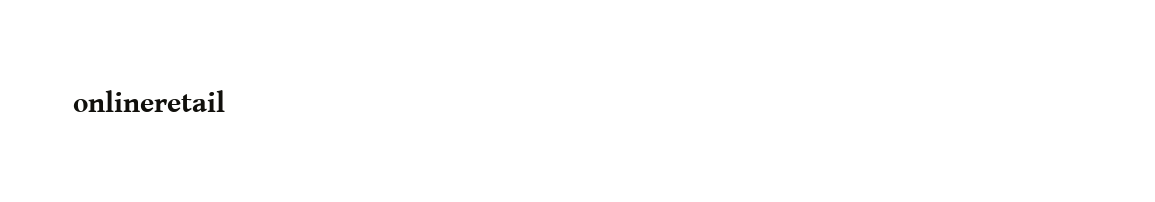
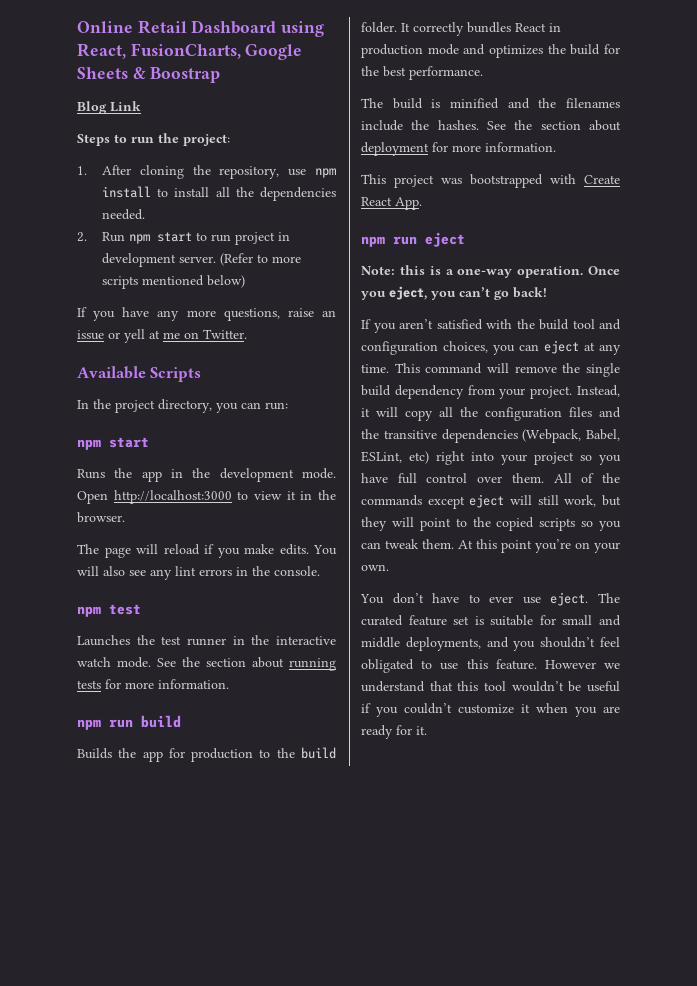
- onlineretail
+ Online Retail Dashboard using React, FusionCharts, Google Sheets & Boostrap
+ Blog Link
+ Steps to run the project:
+ 1. After cloning the repository, use npm install to install all the dependencies needed.
+ 2. Run npm start to run project in development server. (Refer to more scripts mentioned below)
+ If you have any more questions, raise an issue or yell at me on Twitter.
+ Available Scripts
+ In the project directory, you can run:
+ npm start
+ Runs the app in the development mode. Open http://localhost:3000 to view it in the browser.
+ The page will reload if you make edits. You will also see any lint errors in the console.
+ npm test
+ Launches the test runner in the interactive watch mode. See the section about running tests for more information.
+ npm run build
+ Builds the app for production to the build folder. It correctly bundles React in production mode and optimizes the build for the best performance.
+ The build is minified and the filenames include the hashes. See the section about deployment for more information.
+ This project was bootstrapped with Create React App.
+ npm run eject
+ Note: this is a one-way operation. Once you eject, you can’t go back!
+ If you aren’t satisfied with the build tool and configuration choices, you can eject at any time. This command will remove the single build dependency from your project. Instead, it will copy all the configuration files and the transitive dependencies (Webpack, Babel, ESLint, etc) right into your project so you have full control over them. All of the commands except eject will still work, but they will point to the copied scripts so you can tweak them. At this point you’re on your own.
+ You don’t have to ever use eject. The curated feature set is suitable for small and middle deployments, and you shouldn’t feel obligated to use this feature. However we understand that this tool wouldn’t be useful if you couldn’t customize it when you are ready for it.

